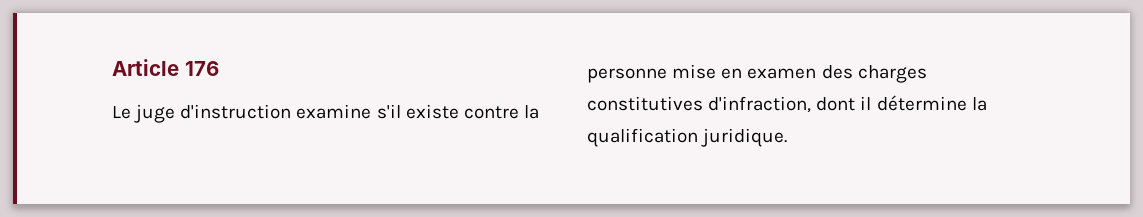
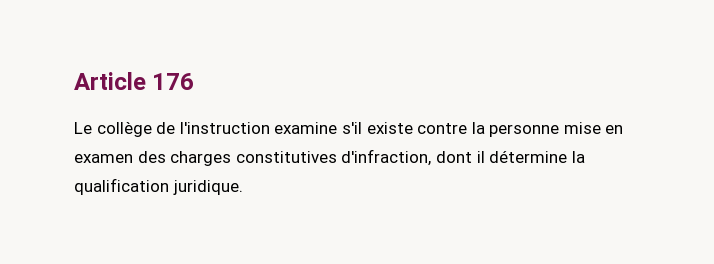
- Le juge d'instruction examine s'il existe contre la personne mise en examen des charges constitutives d'infraction, dont il détermine la qualification juridique.
+ Le collège de l'instruction examine s'il existe contre la personne mise en examen des charges constitutives d'infraction, dont il détermine la qualification juridique.

